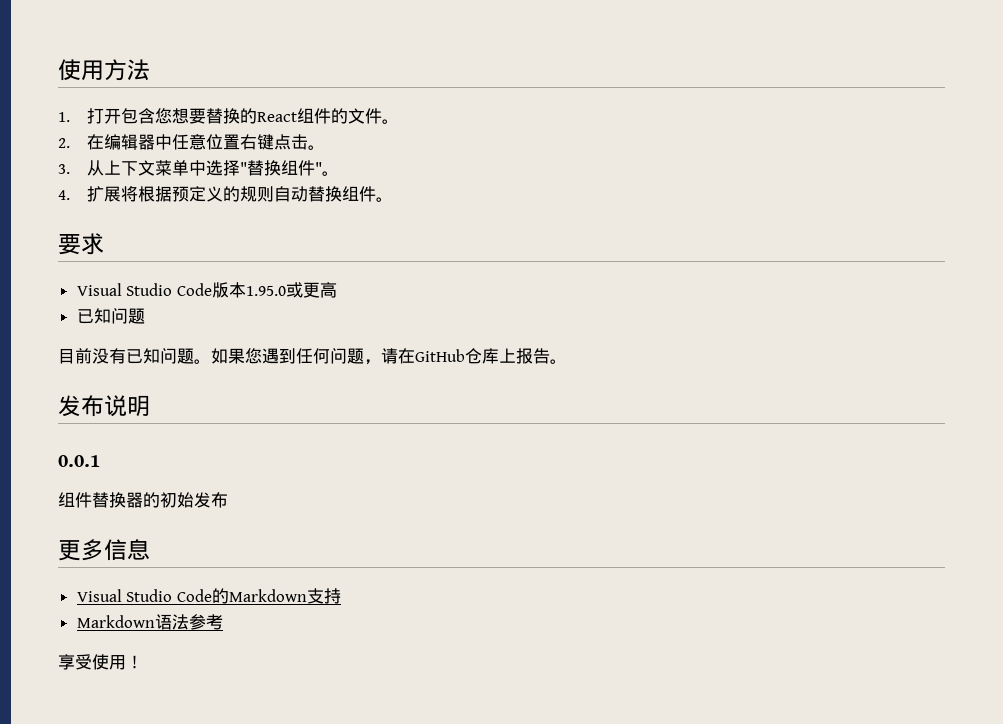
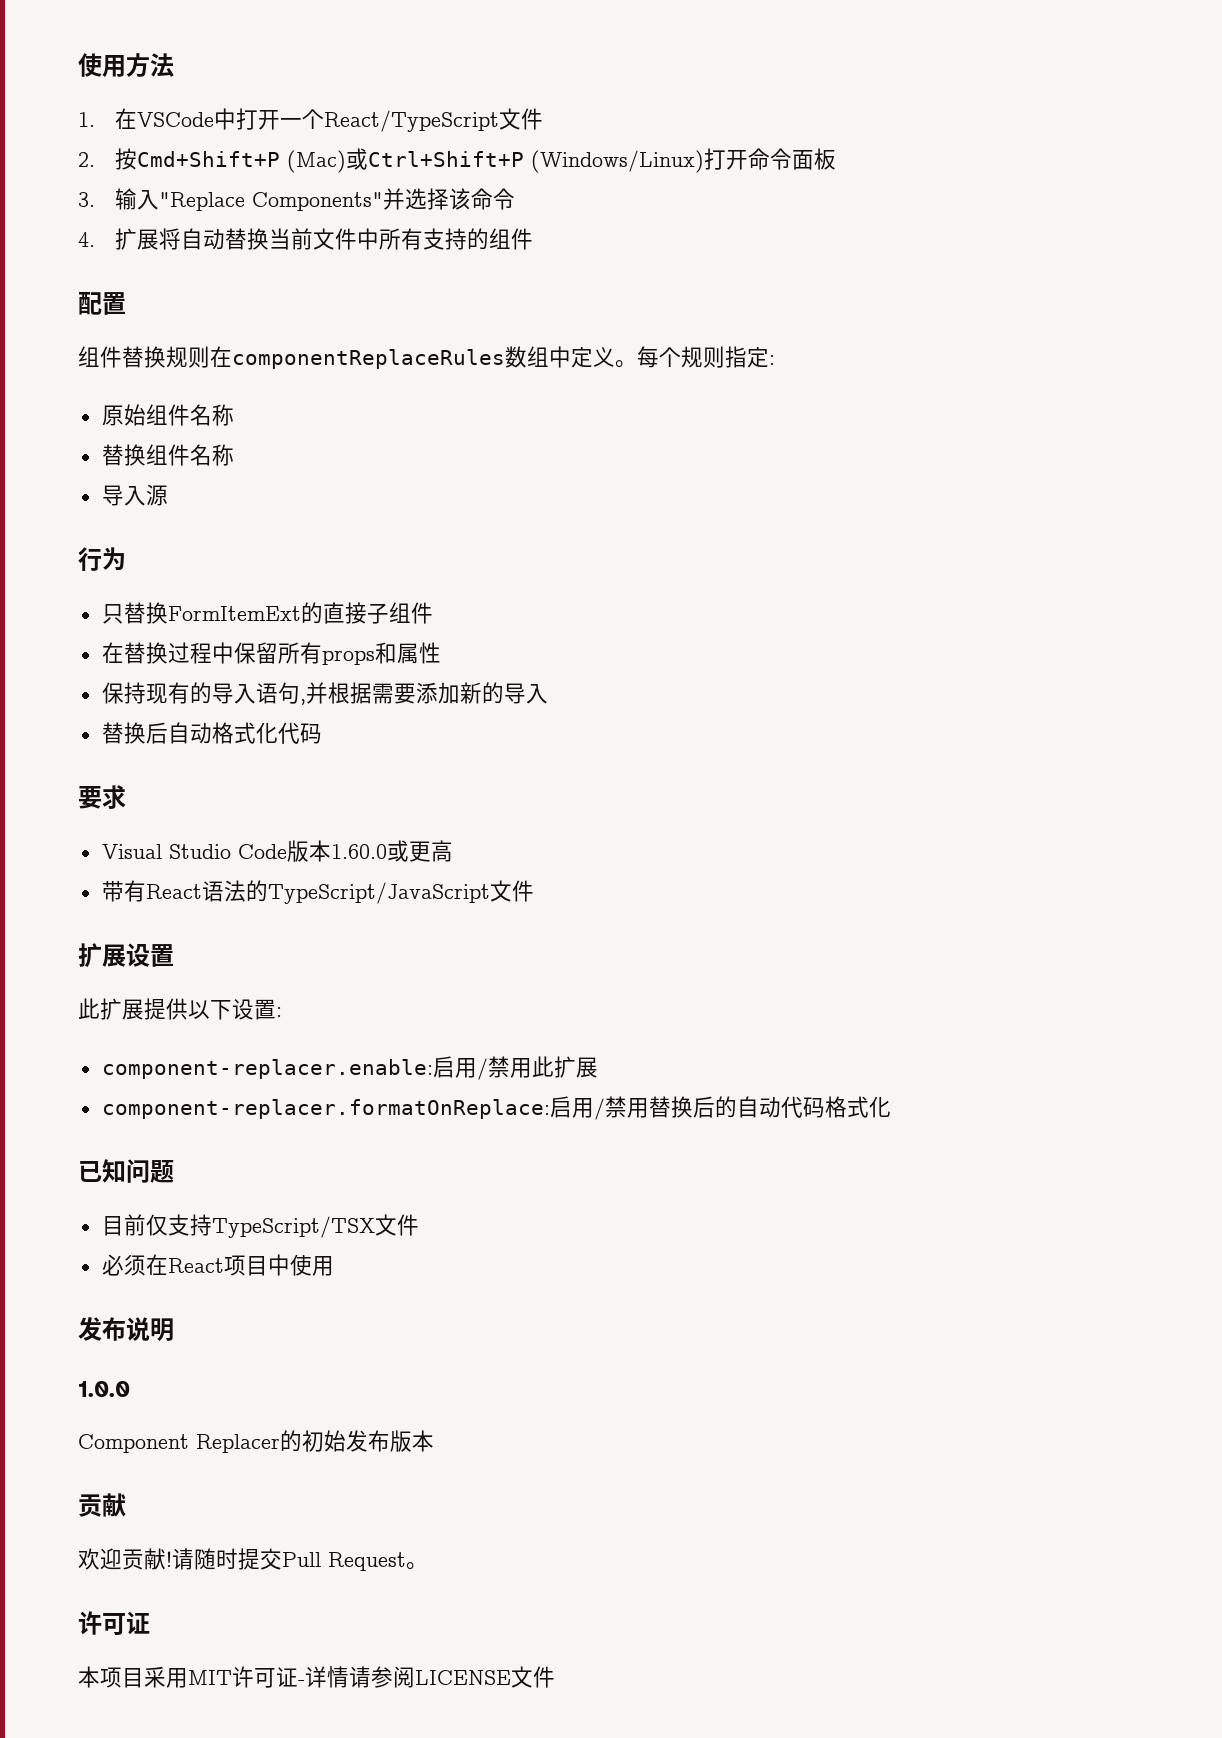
- 1.打开包含您想要替换的React组件的文件。
+ 1.在VSCode中打开一个React/TypeScript文件
- 2.在编辑器中任意位置右键点击。
- 3.从上下文菜单中选择"替换组件"。
- 4.扩展将根据预定义的规则自动替换组件。
+ 2.按Cmd+Shift+P (Mac)或Ctrl+Shift+P (Windows/Linux)打开命令面板
+ 3.输入"Replace Components"并选择该命令
+ 4.扩展将自动替换当前文件中所有支持的组件
+ 配置
+ 组件替换规则在componentReplaceRules数组中定义。每个规则指定:
+ 原始组件名称
+ 替换组件名称
+ 导入源
+ 行为
+ 只替换FormItemExt的直接子组件
+ 在替换过程中保留所有props和属性
+ 保持现有的导入语句,并根据需要添加新的导入
+ 替换后自动格式化代码
- Visual Studio Code版本1.95.0或更高
+ Visual Studio Code版本1.60.0或更高
+ 带有React语法的TypeScript/JavaScript文件
+ 扩展设置
+ 此扩展提供以下设置:
+ component-replacer.enable:启用/禁用此扩展
+ component-replacer.formatOnReplace:启用/禁用替换后的自动代码格式化
  已知问题
- 目前没有已知问题。如果您遇到任何问题，请在GitHub仓库上报告。
+ 目前仅支持TypeScript/TSX文件
+ 必须在React项目中使用
- 0.0.1
- 组件替换器的初始发布
- 更多信息
- Visual Studio Code的Markdown支持
- Markdown语法参考
- 享受使用！
+ 1.0.0
+ Component Replacer的初始发布版本
+ 贡献
+ 欢迎贡献!请随时提交Pull Request。
+ 许可证
+ 本项目采用MIT许可证-详情请参阅LICENSE文件

